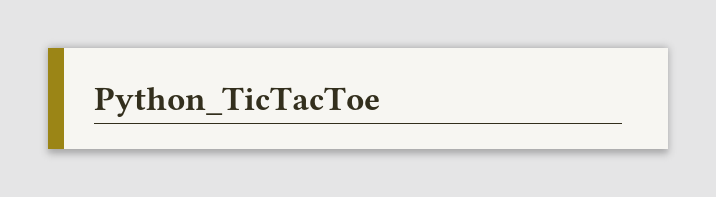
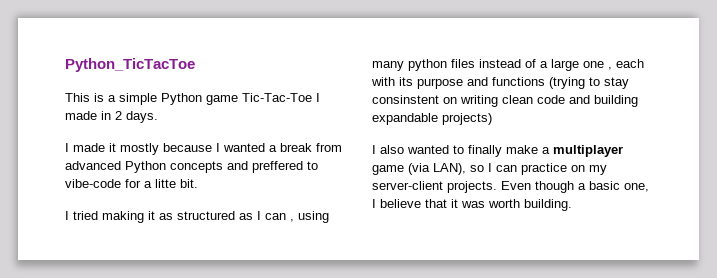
+ This is a simple Python game Tic-Tac-Toe I made in 2 days.
+ I made it mostly because I wanted a break from advanced Python concepts and preffered to vibe-code for a litte bit.
+ I tried making it as structured as I can , using many python files instead of a large one , each with its purpose and functions (trying to stay consinstent on writing clean code and building expandable projects)
+ I also wanted to finally make a multiplayer game (via LAN), so I can practice on my server-client projects. Even though a basic one, I believe that it was worth building.

